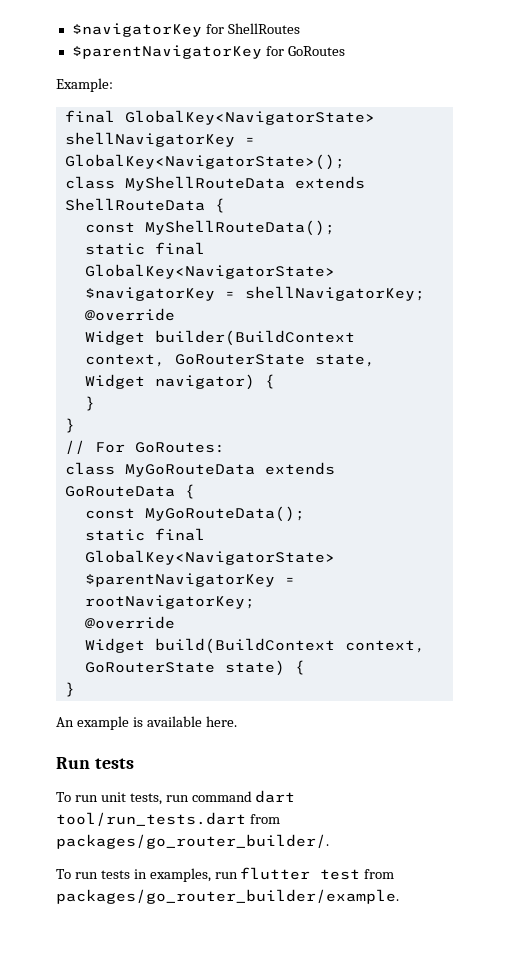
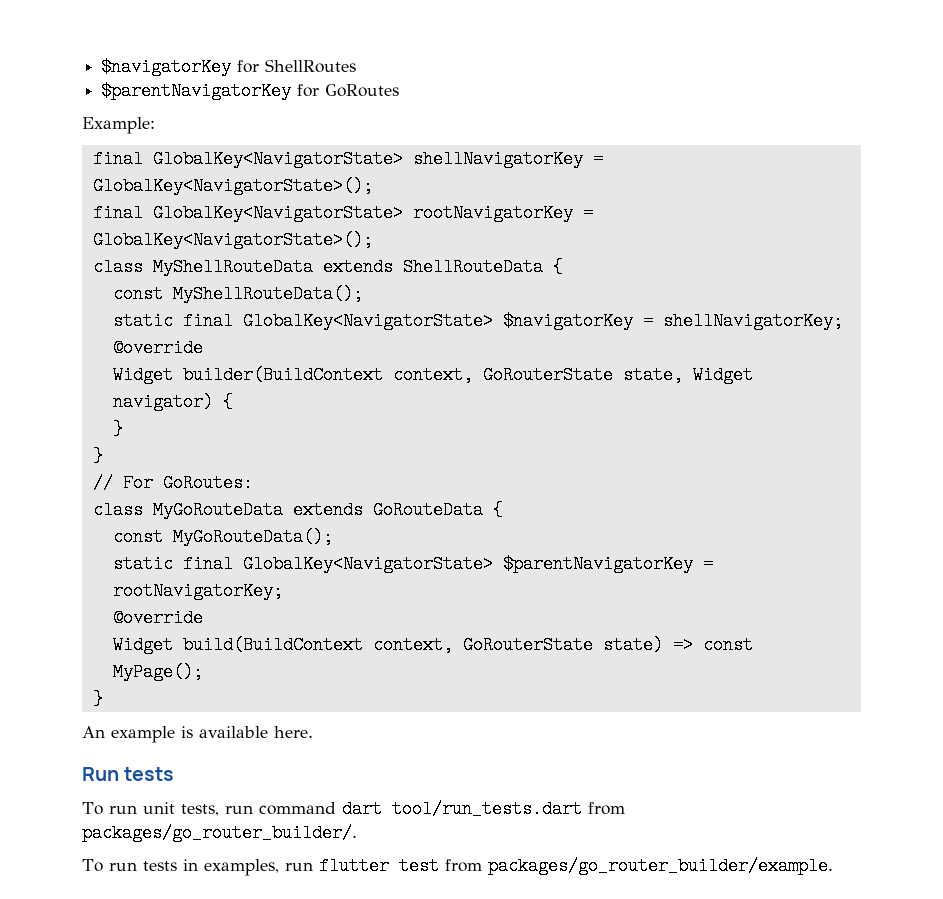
+ final GlobalKey<NavigatorState> rootNavigatorKey = GlobalKey<NavigatorState>();
- Widget build(BuildContext context, GoRouterState state) {
+ Widget build(BuildContext context, GoRouterState state) => const MyPage();

